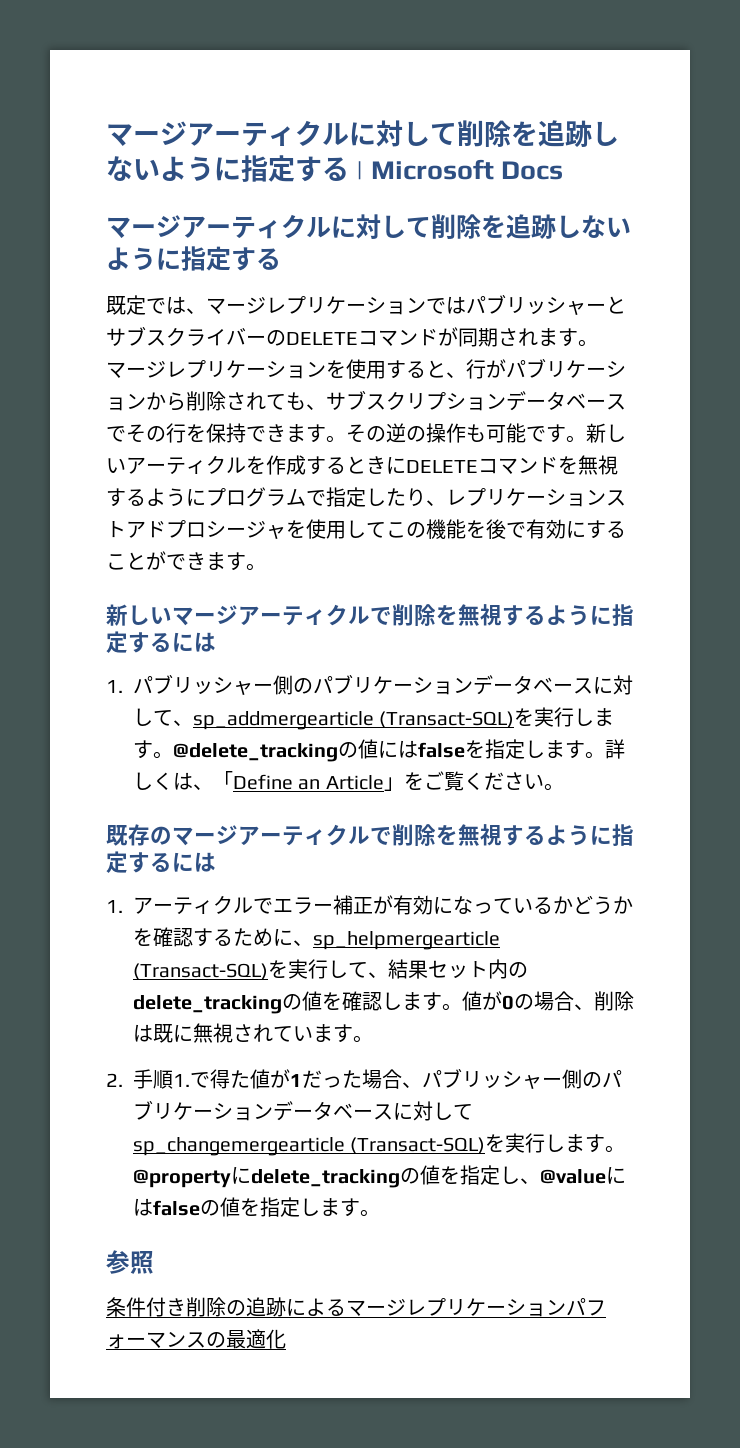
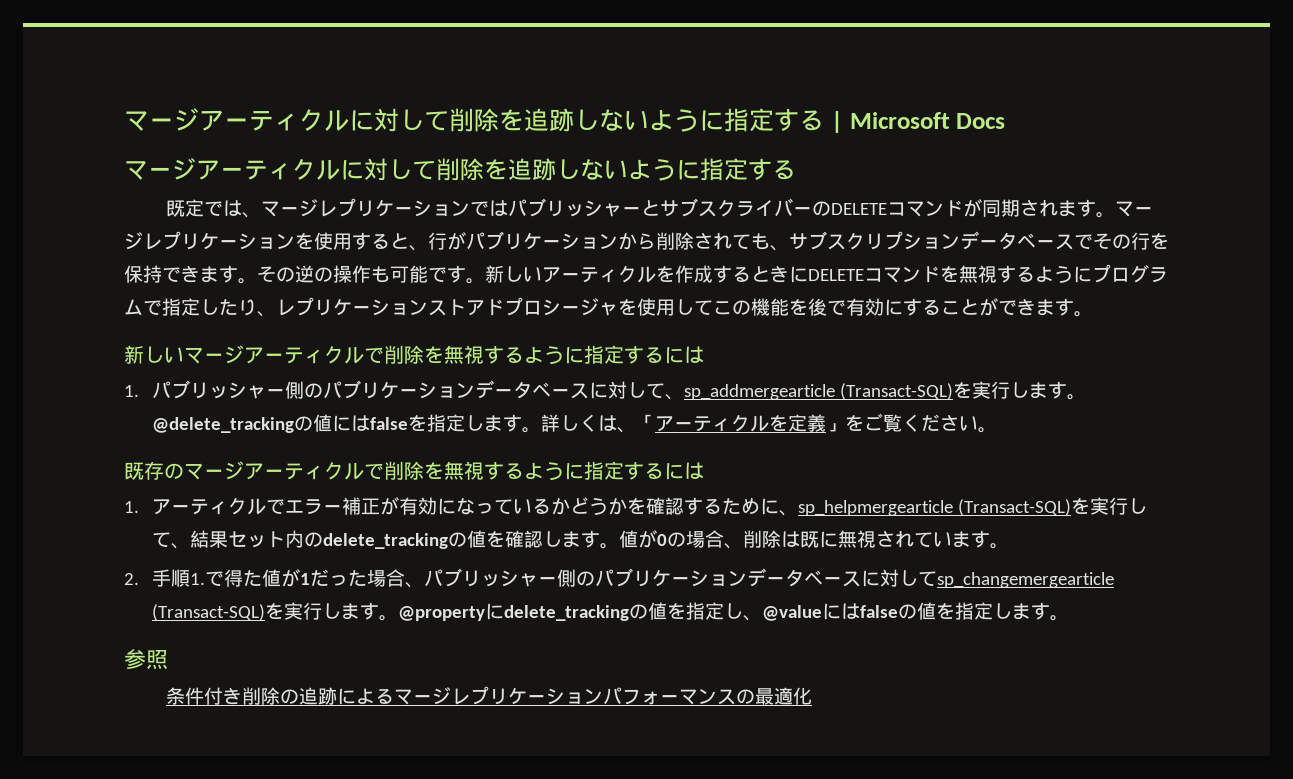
- 詳しくは、「Define an Article」をご覧ください。
+ 詳しくは、「アーティクルを定義」をご覧ください。

